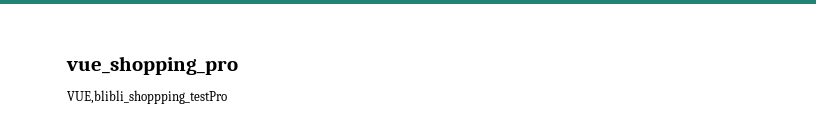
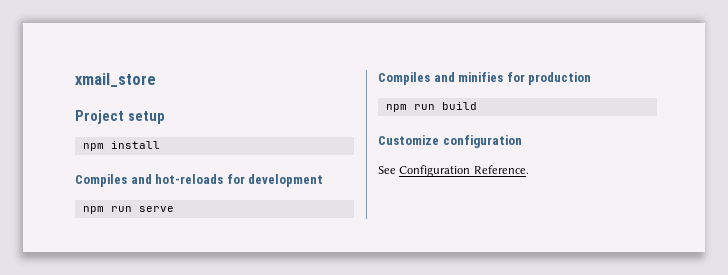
- vue_shopping_pro
- VUE,blibli_shoppping_testPro
+ xmail_store
+ Project setup
+ npm install
+ Compiles and hot-reloads for development
+ npm run serve
+ Compiles and minifies for production
+ npm run build
+ Customize configuration
+ See Configuration Reference.

